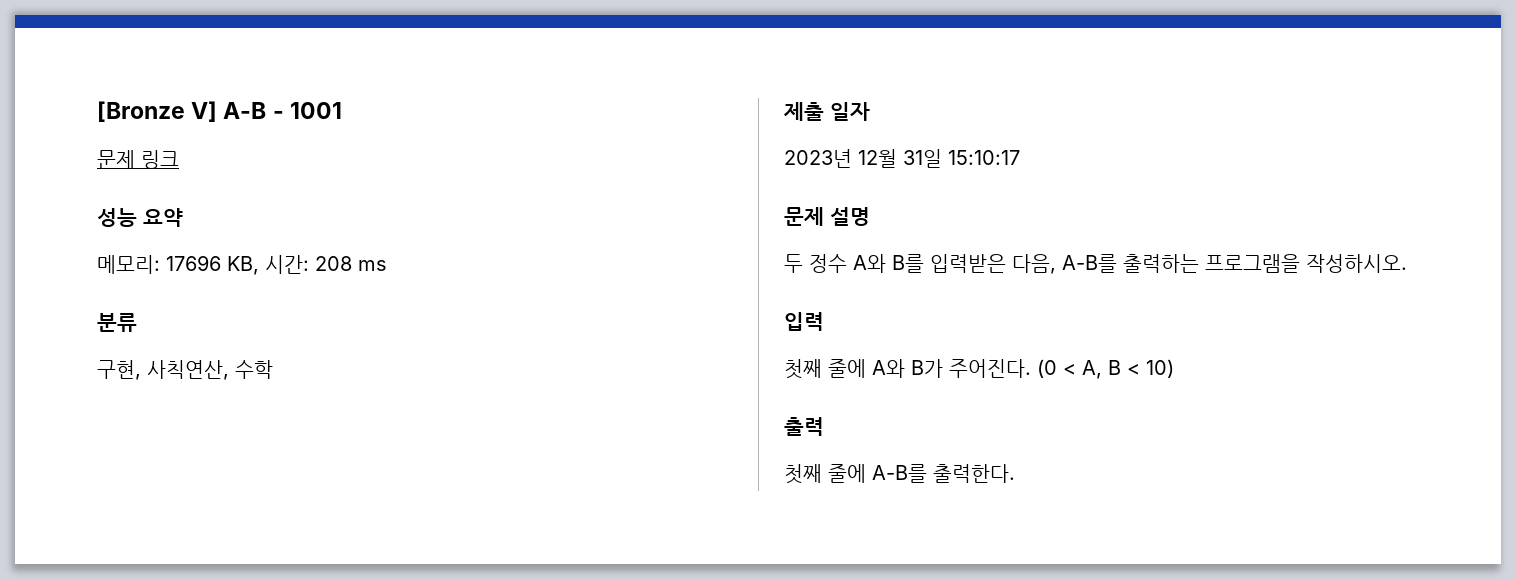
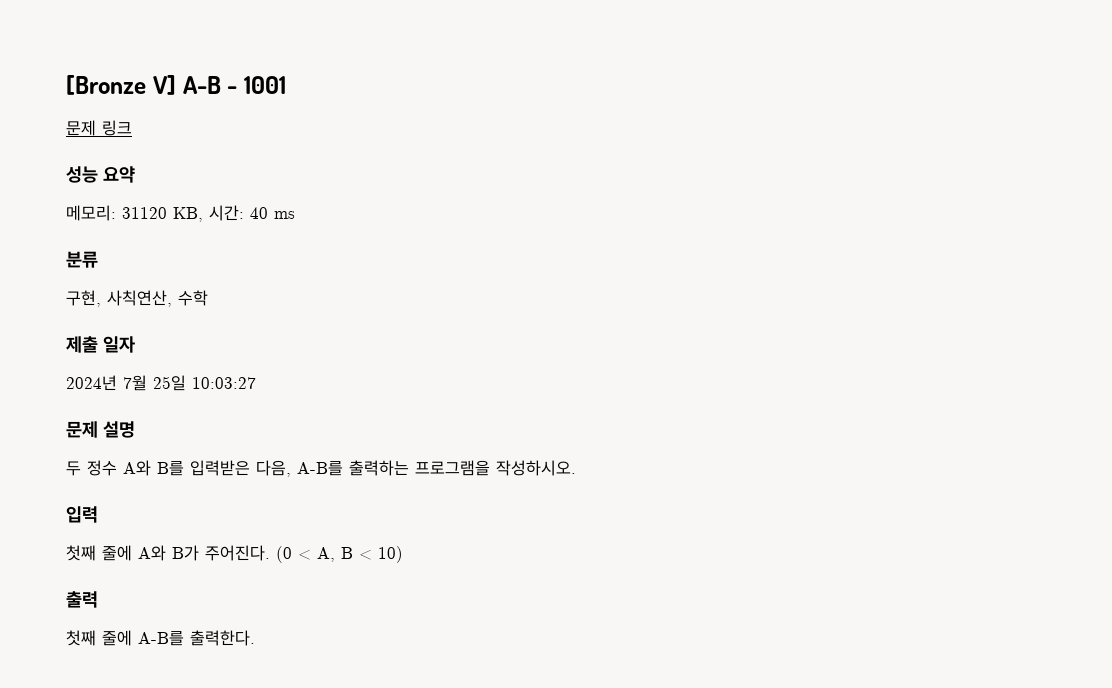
- 메모리: 17696 KB, 시간: 208 ms
+ 메모리: 31120 KB, 시간: 40 ms
- 2023년 12월 31일 15:10:17
+ 2024년 7월 25일 10:03:27

